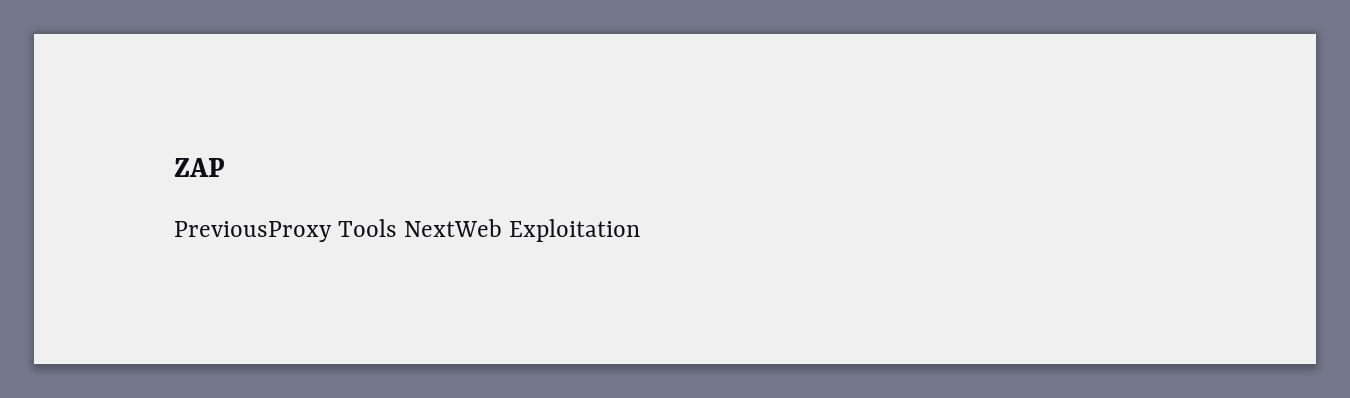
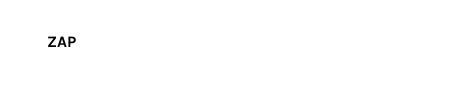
- PreviousProxy Tools NextWeb Exploitation

